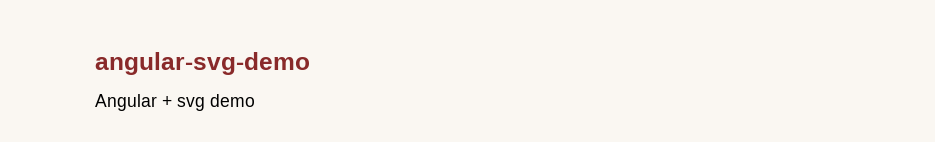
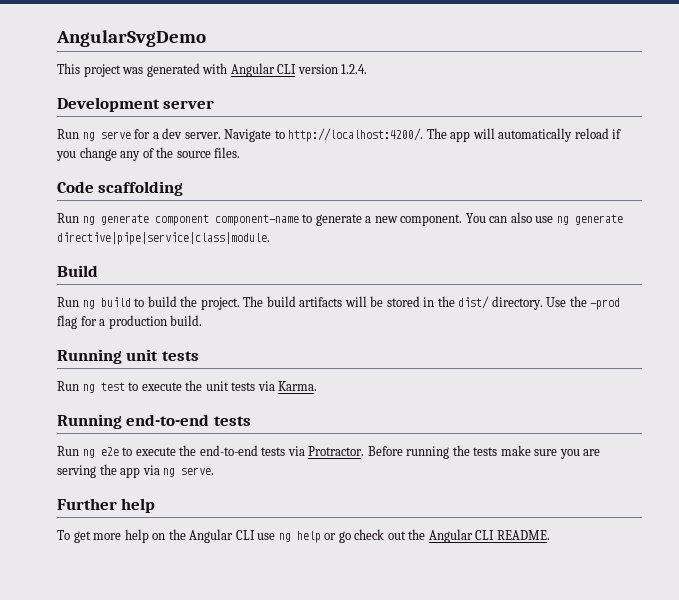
- angular-svg-demo
- Angular + svg demo
+ AngularSvgDemo
+ This project was generated with Angular CLI version 1.2.4.
+ Development server
+ Run ng serve for a dev server. Navigate to http://localhost:4200/. The app will automatically reload if you change any of the source files.
+ Code scaffolding
+ Run ng generate component component-name to generate a new component. You can also use ng generate directive|pipe|service|class|module.
+ Build
+ Run ng build to build the project. The build artifacts will be stored in the dist/ directory. Use the -prod flag for a production build.
+ Running unit tests
+ Run ng test to execute the unit tests via Karma.
+ Running end-to-end tests
+ Run ng e2e to execute the end-to-end tests via Protractor. Before running the tests make sure you are serving the app via ng serve.
+ Further help
+ To get more help on the Angular CLI use ng help or go check out the Angular CLI README.

